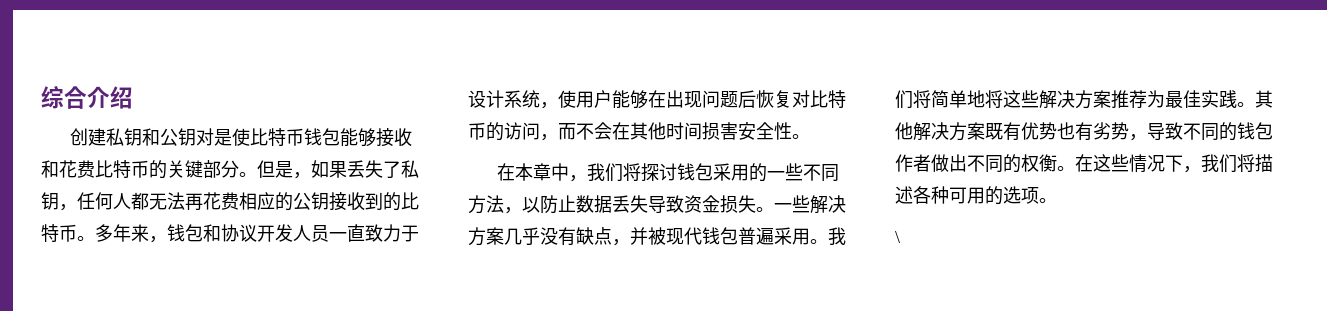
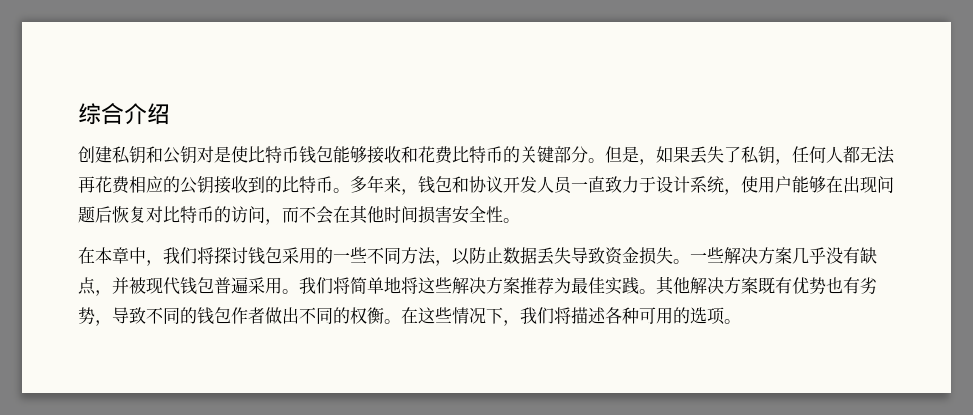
- \

